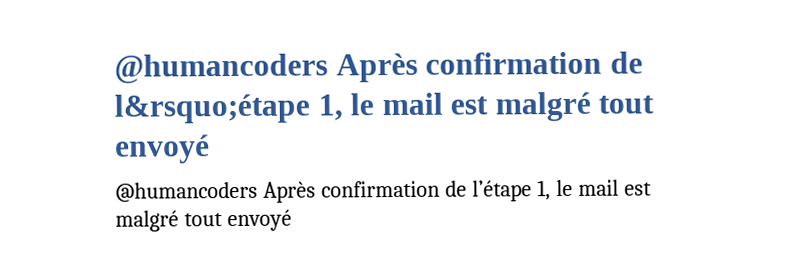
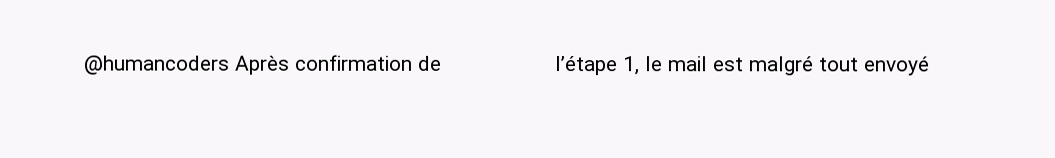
- @humancoders Après confirmation de l&rsquo;étape 1, le mail est malgré tout envoyé

